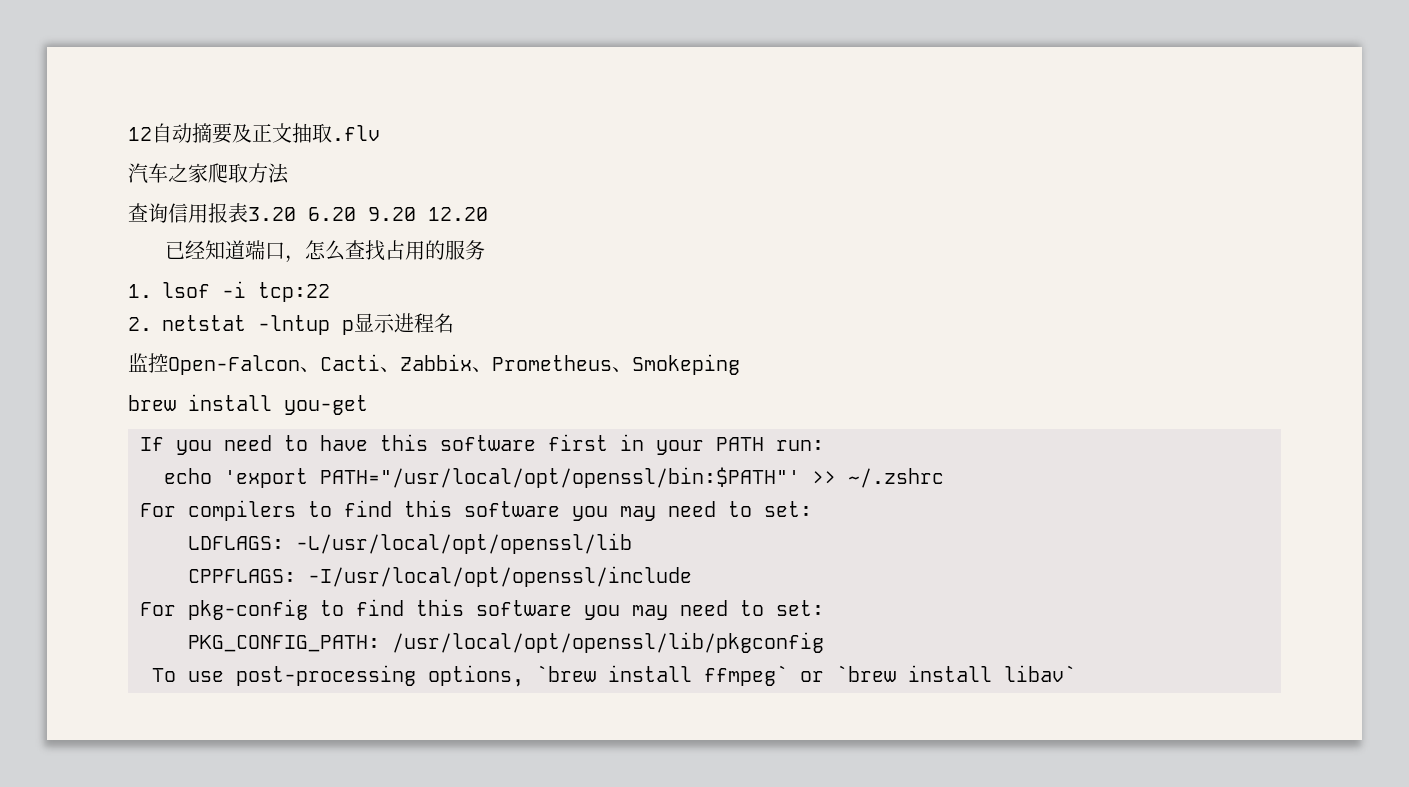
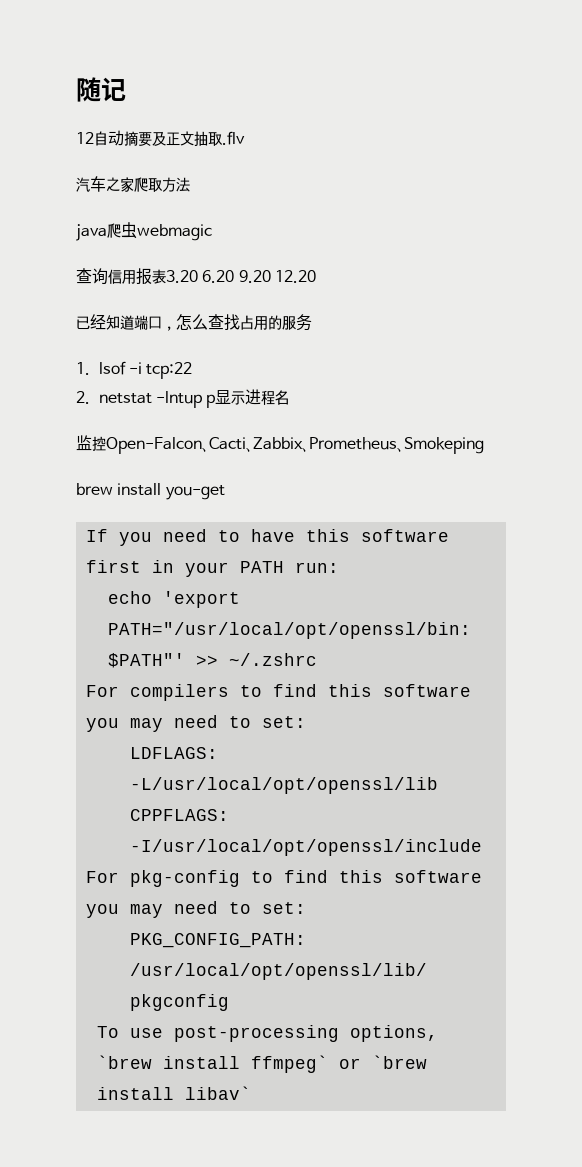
+ 随记
+ java爬虫webmagic

